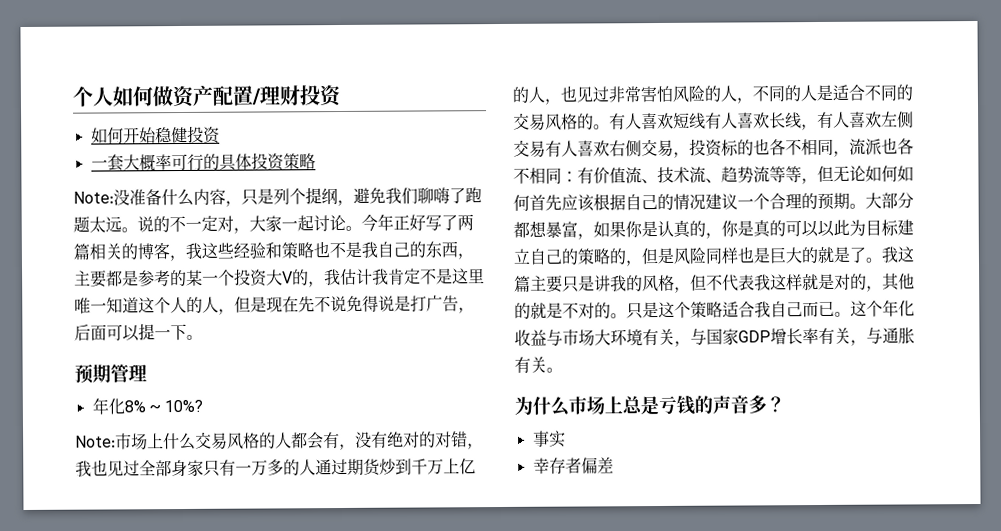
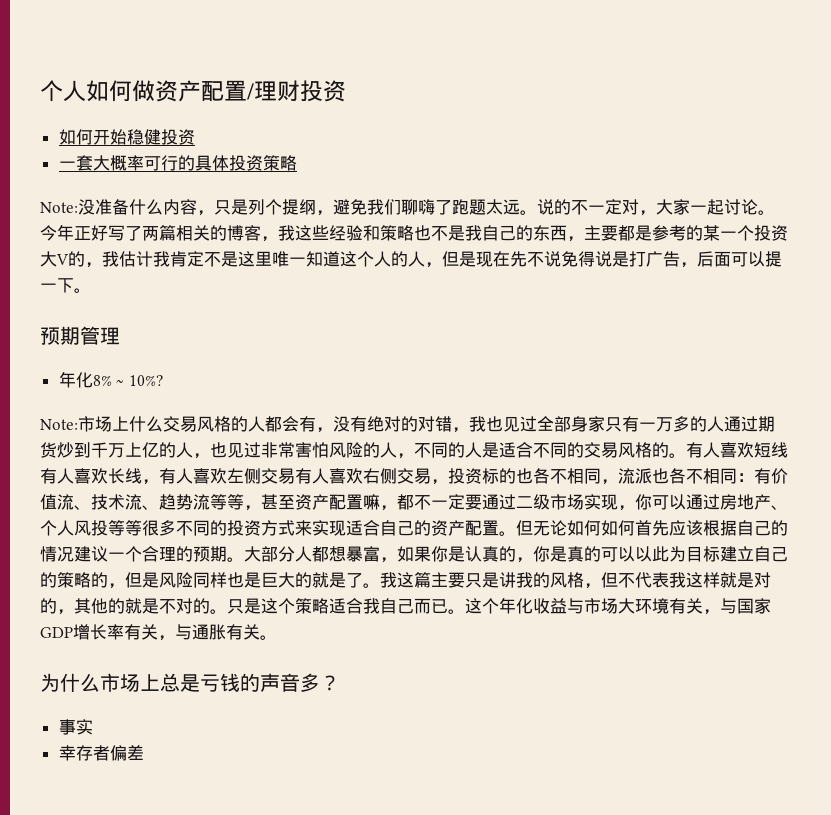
- 有人喜欢短线有人喜欢长线，有人喜欢左侧交易有人喜欢右侧交易，投资标的也各不相同，流派也各不相同：有价值流、技术流、趋势流等等，但无论如何如何首先应该根据自己的情况建议一个合理的预期。
+ 有人喜欢短线有人喜欢长线，有人喜欢左侧交易有人喜欢右侧交易，投资标的也各不相同，流派也各不相同：有价值流、技术流、趋势流等等，甚至资产配置嘛，都不一定要通过二级市场实现，你可以通过房地产、个人风投等等很多不同的投资方式来实现适合自己的资产配置。但无论如何如何首先应该根据自己的情况建议一个合理的预期。
- 大部分都想暴富，如果你是认真的，你是真的可以以此为目标建立自己的策略的，但是风险同样也是巨大的就是了。
+ 大部分人都想暴富，如果你是认真的，你是真的可以以此为目标建立自己的策略的，但是风险同样也是巨大的就是了。

